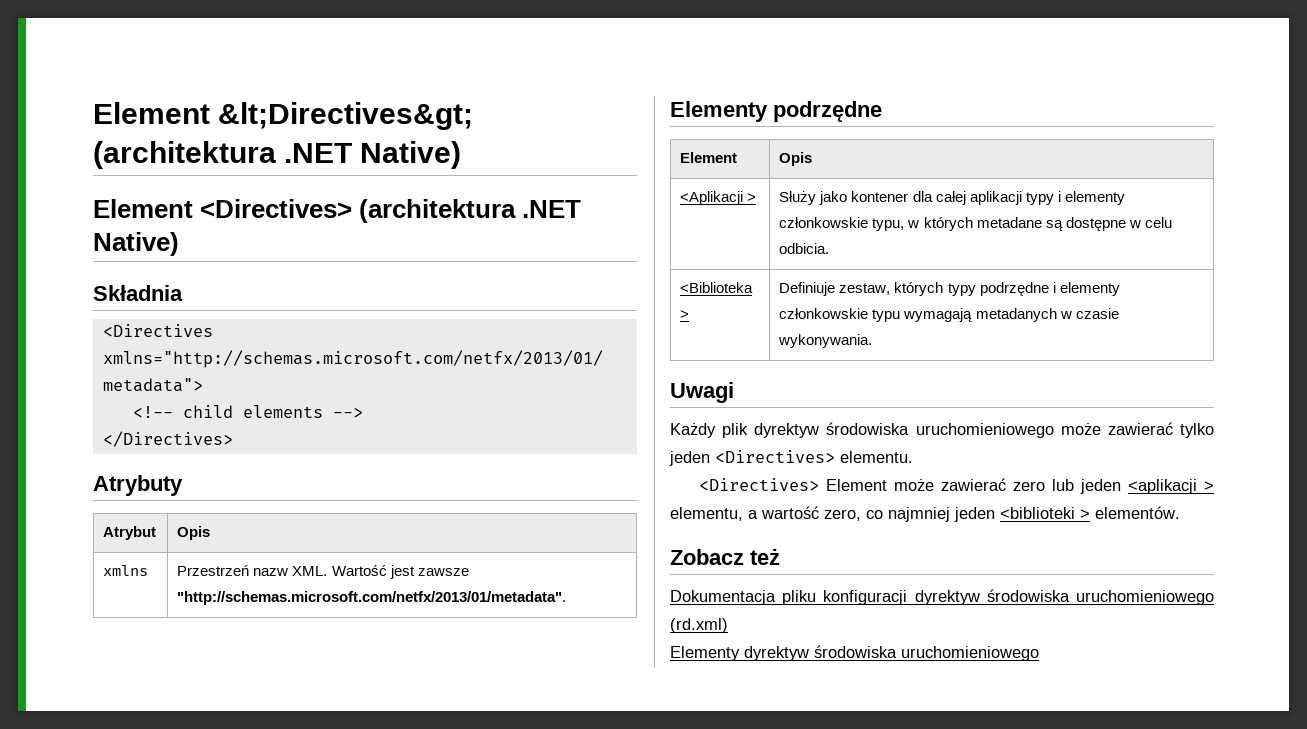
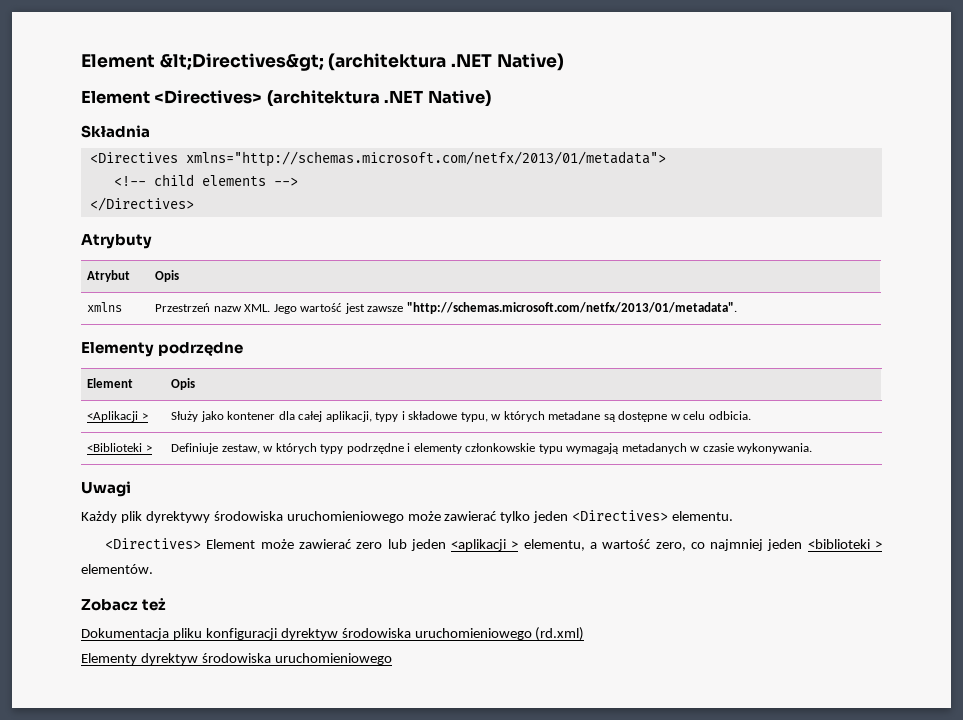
- xmlns | Przestrzeń nazw XML. Wartość jest zawsze "http://schemas.microsoft.com/netfx/2013/01/metadata".
+ xmlns | Przestrzeń nazw XML. Jego wartość jest zawsze "http://schemas.microsoft.com/netfx/2013/01/metadata".
- <Aplikacji > | Służy jako kontener dla całej aplikacji typy i elementy członkowskie typu, w których metadane są dostępne w celu odbicia.
+ <Aplikacji > | Służy jako kontener dla całej aplikacji, typy i składowe typu, w których metadane są dostępne w celu odbicia.
- <Biblioteka > | Definiuje zestaw, których typy podrzędne i elementy członkowskie typu wymagają metadanych w czasie wykonywania.
+ <Biblioteki > | Definiuje zestaw, w których typy podrzędne i elementy członkowskie typu wymagają metadanych w czasie wykonywania.
- Każdy plik dyrektyw środowiska uruchomieniowego może zawierać tylko jeden <Directives> elementu.
+ Każdy plik dyrektywy środowiska uruchomieniowego może zawierać tylko jeden <Directives> elementu.

